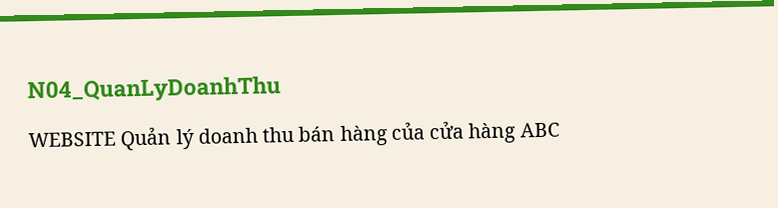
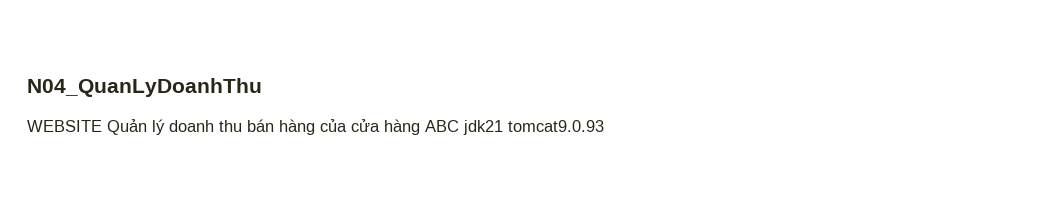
- WEBSITE Quản lý doanh thu bán hàng của cửa hàng ABC
+ WEBSITE Quản lý doanh thu bán hàng của cửa hàng ABC jdk21 tomcat9.0.93

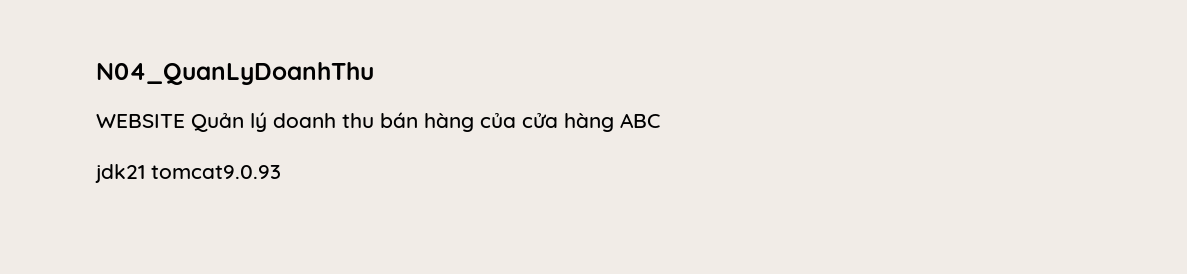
- WEBSITE Quản lý doanh thu bán hàng của cửa hàng ABC jdk21 tomcat9.0.93
+ WEBSITE Quản lý doanh thu bán hàng của cửa hàng ABC
+ jdk21 tomcat9.0.93

